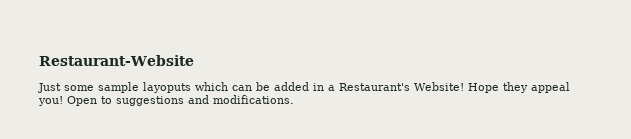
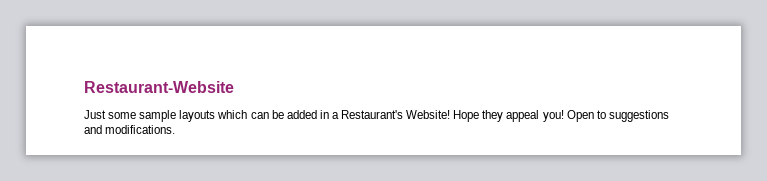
- Just some sample layoputs which can be added in a Restaurant's Website!
+ Just some sample layouts which can be added in a Restaurant's Website!

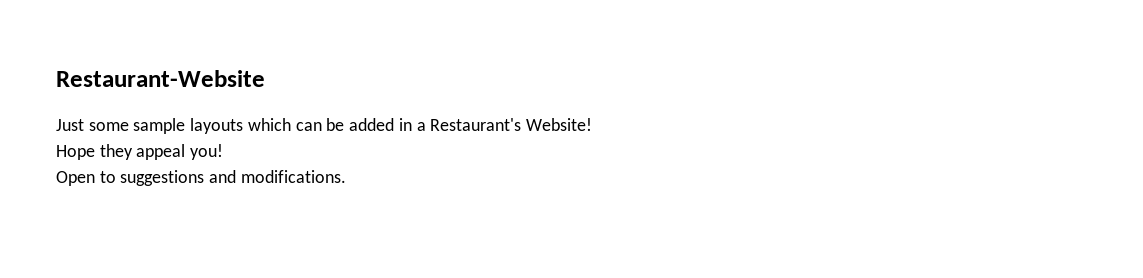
- Just some sample layouts which can be added in a Restaurant's Website! Hope they appeal you! Open to suggestions and modifications.
+ Just some sample layouts which can be added in a Restaurant's Website!
+ Hope they appeal you!
+ Open to suggestions and modifications.

